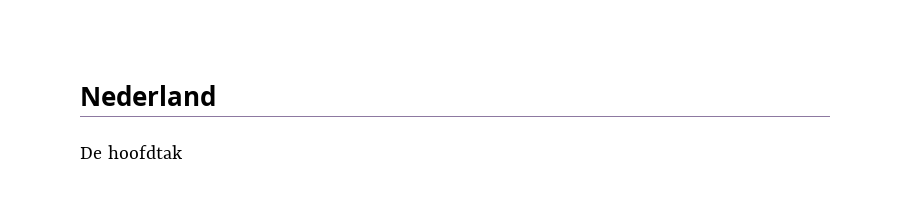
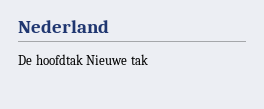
- De hoofdtak
+ De hoofdtak Nieuwe tak

